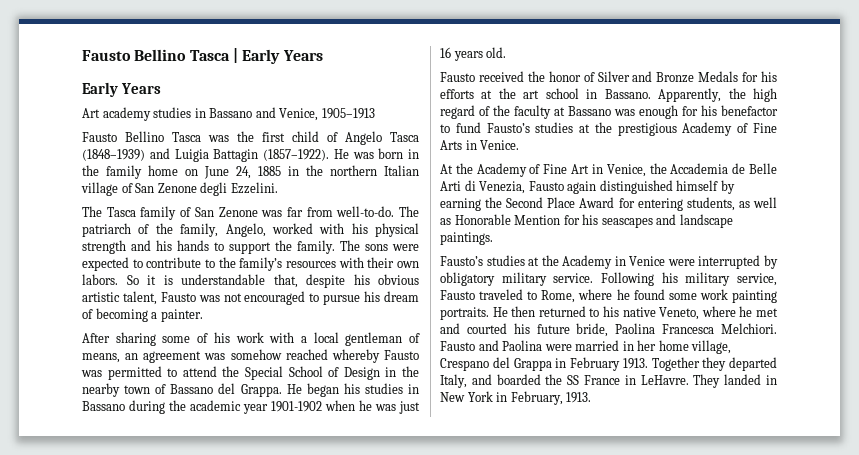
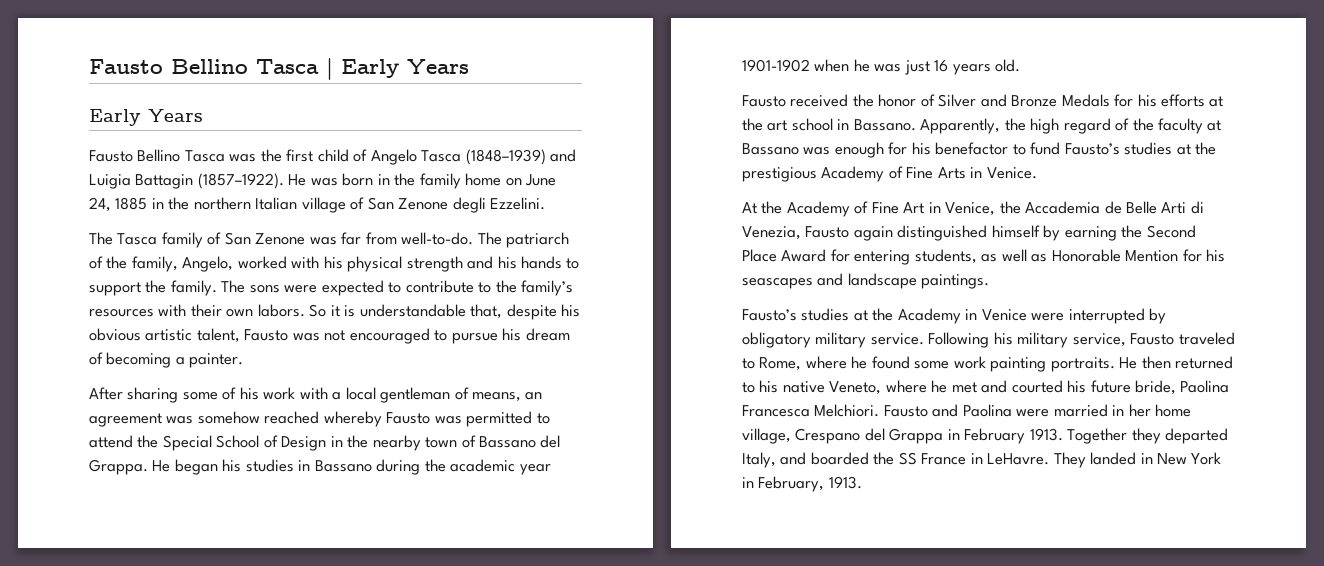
- Art academy studies in Bassano and Venice, 1905–1913

